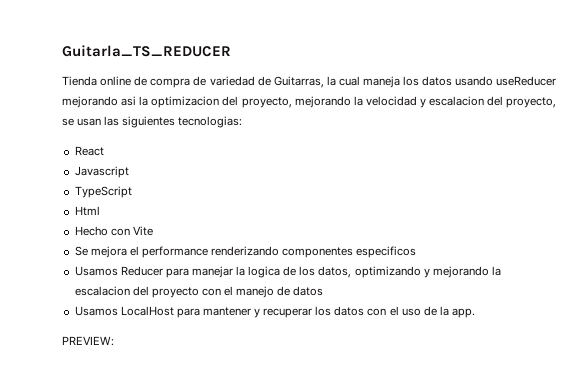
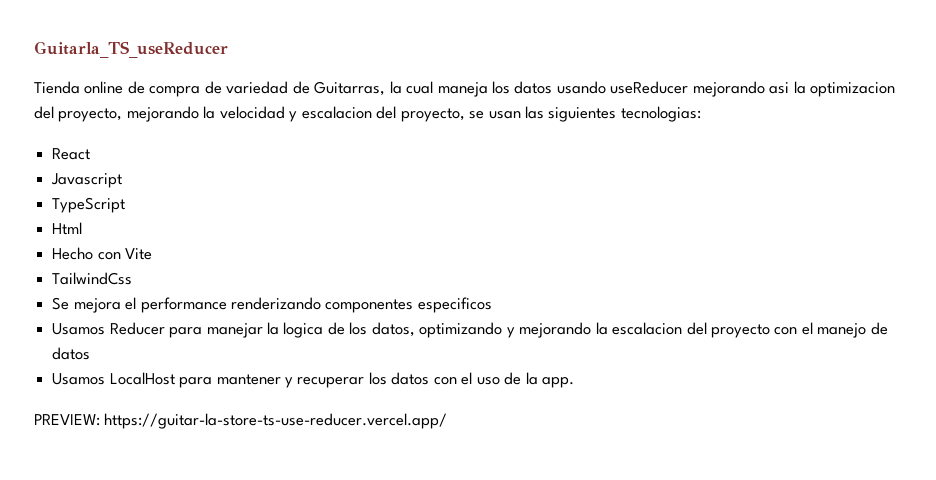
- Guitarla_TS_REDUCER
+ Guitarla_TS_useReducer
+ TailwindCss
- PREVIEW:
+ PREVIEW: https://guitar-la-store-ts-use-reducer.vercel.app/

